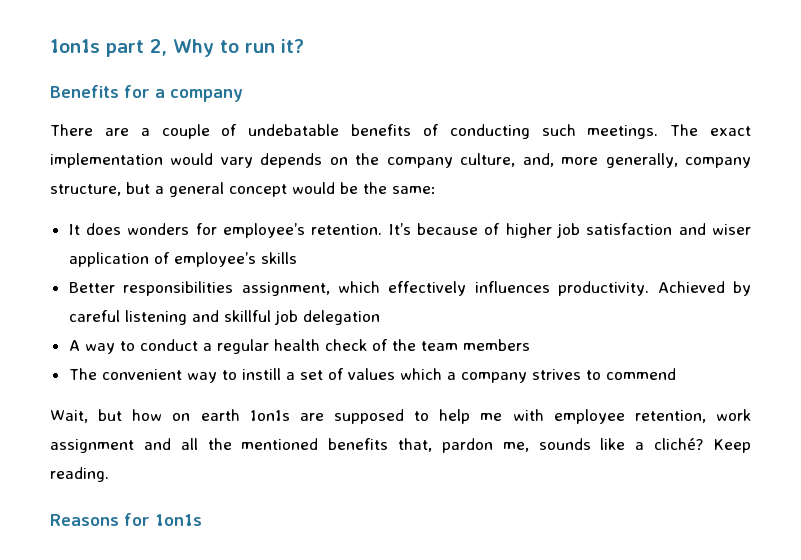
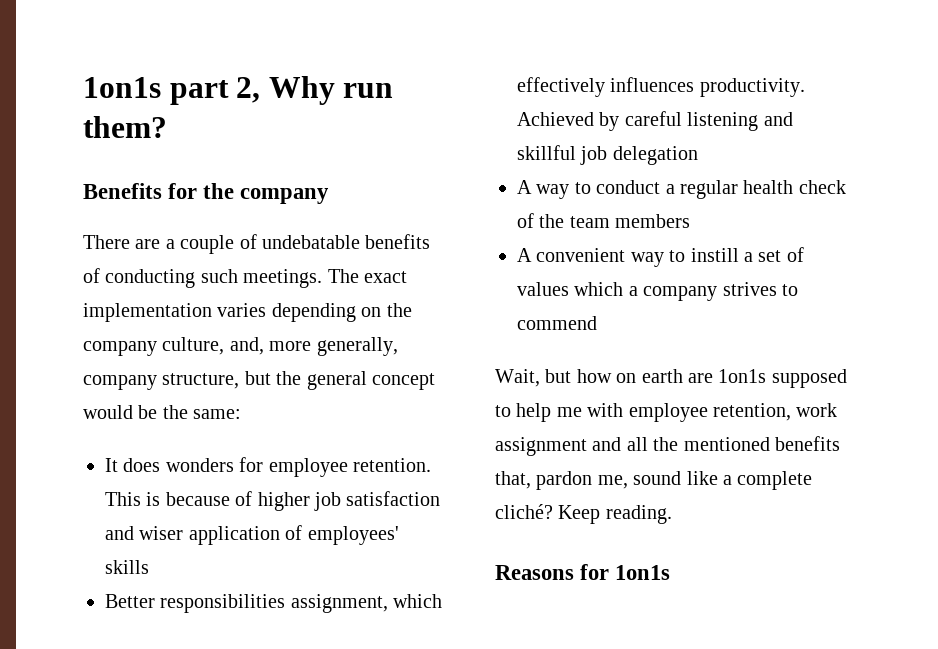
- 1on1s part 2, Why to run it?
+ 1on1s part 2, Why run them?
- Benefits for a company
+ Benefits for the company
- The exact implementation would vary depends on the company culture, and, more generally, company structure, but a general concept would be the same:
+ The exact implementation varies depending on the company culture, and, more generally, company structure, but the general concept would be the same:
- It does wonders for employee’s retention. It’s because of higher job satisfaction and wiser application of employee’s skills
+ It does wonders for employee retention. This is because of higher job satisfaction and wiser application of employees' skills
- The convenient way to instill a set of values which a company strives to commend
+ A convenient way to instill a set of values which a company strives to commend
- Wait, but how on earth 1on1s are supposed to help me with employee retention, work assignment and all the mentioned benefits that, pardon me, sounds like a cliché?
+ Wait, but how on earth are 1on1s supposed to help me with employee retention, work assignment and all the mentioned benefits that, pardon me, sound like a complete cliché?

